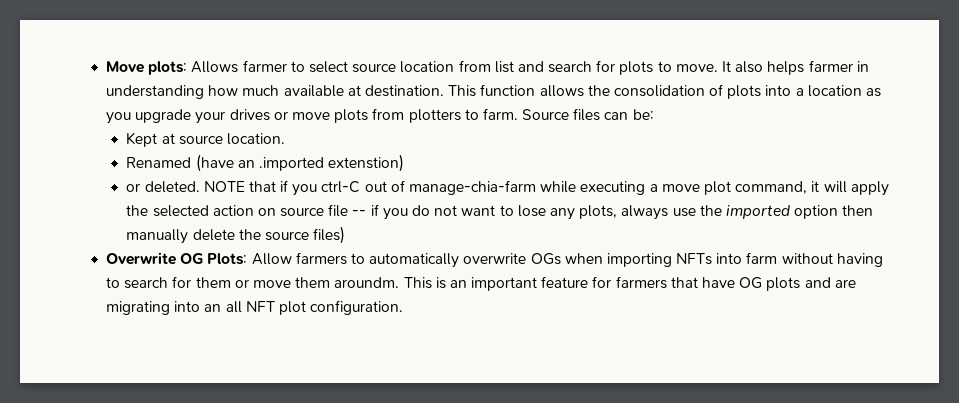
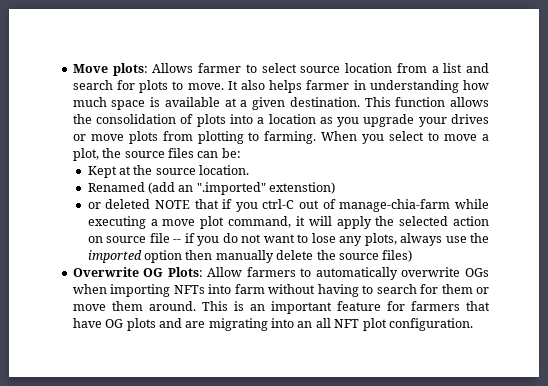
- Move plots: Allows farmer to select source location from list and search for plots to move.
+ Move plots: Allows farmer to select source location from a list and search for plots to move.
- It also helps farmer in understanding how much available at destination.
+ It also helps farmer in understanding how much space is available at a given destination.
- This function allows the consolidation of plots into a location as you upgrade your drives or move plots from plotters to farm. Source files can be:
+ This function allows the consolidation of plots into a location as you upgrade your drives or move plots from plotting to farming. When you select to move a plot, the source files can be:
- Kept at source location.
+ Kept at the source location.
- Renamed (have an .imported extenstion)
+ Renamed (add an ".imported" extenstion)
- or deleted. NOTE that if you ctrl-C out of manage-chia-farm while executing a move plot command, it will apply the selected action on source file -- if you do not want to lose any plots, always use the imported option then manually delete the source files)
+ or deleted NOTE that if you ctrl-C out of manage-chia-farm while executing a move plot command, it will apply the selected action on source file -- if you do not want to lose any plots, always use the imported option then manually delete the source files)
- Overwrite OG Plots: Allow farmers to automatically overwrite OGs when importing NFTs into farm without having to search for them or move them aroundm.
+ Overwrite OG Plots: Allow farmers to automatically overwrite OGs when importing NFTs into farm without having to search for them or move them around.

